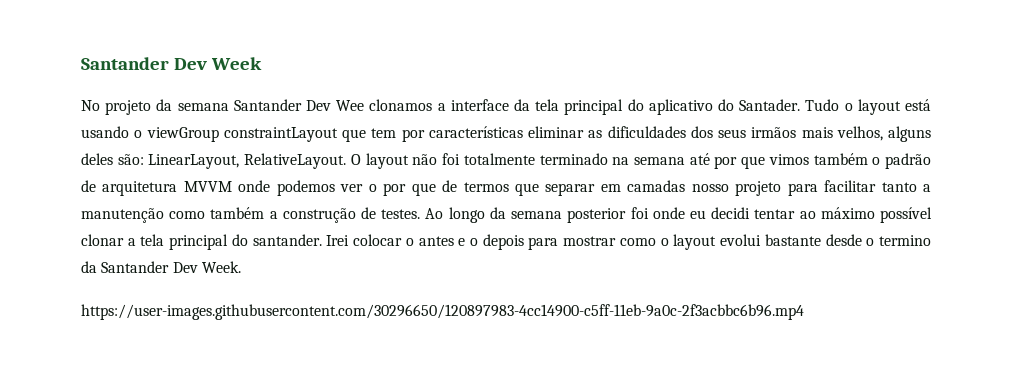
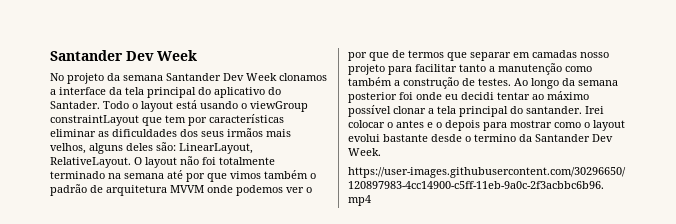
- No projeto da semana Santander Dev Wee clonamos a interface da tela principal do aplicativo do Santader.
+ No projeto da semana Santander Dev Week clonamos a interface da tela principal do aplicativo do Santader.
- Tudo o layout está usando o viewGroup constraintLayout que tem por características eliminar as dificuldades dos seus irmãos mais velhos, alguns deles são: LinearLayout, RelativeLayout.
+ Todo o layout está usando o viewGroup constraintLayout que tem por características eliminar as dificuldades dos seus irmãos mais velhos, alguns deles são: LinearLayout, RelativeLayout.

